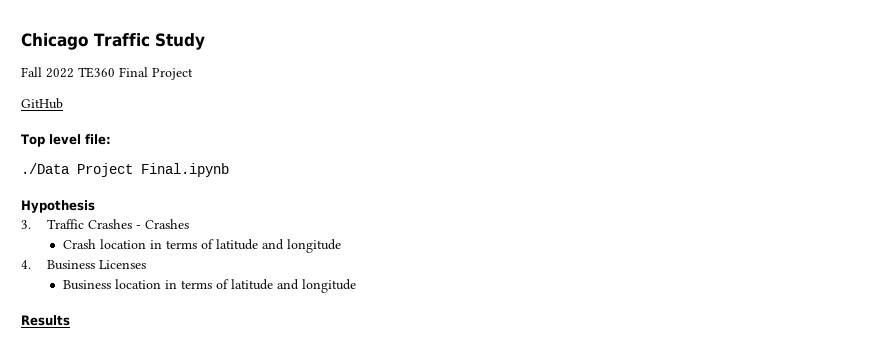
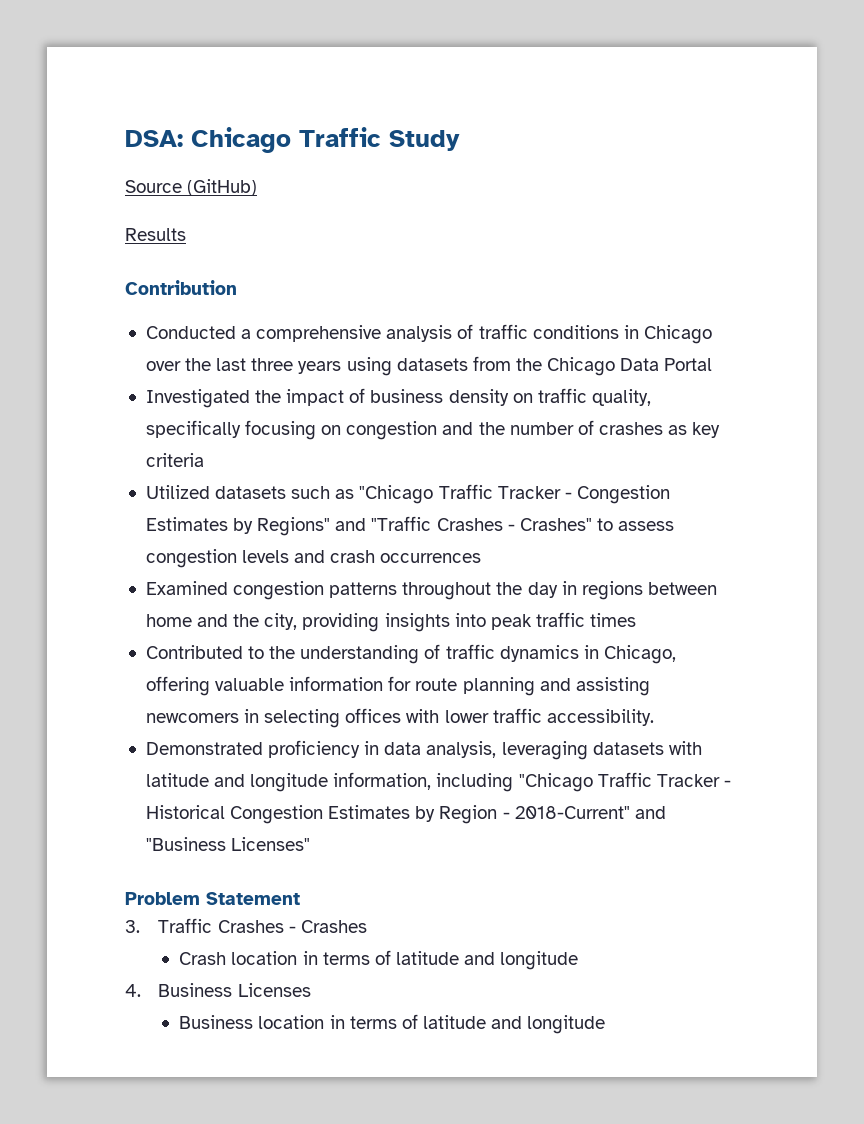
- Chicago Traffic Study
+ DSA: Chicago Traffic Study
- Fall 2022 TE360 Final Project
- GitHub
- Top level file:
- ./Data Project Final.ipynb
- Hypothesis
+ Source (GitHub)
+ Results
+ Contribution
+ Conducted a comprehensive analysis of traffic conditions in Chicago over the last three years using datasets from the Chicago Data Portal
+ Investigated the impact of business density on traffic quality, specifically focusing on congestion and the number of crashes as key criteria
+ Utilized datasets such as "Chicago Traffic Tracker - Congestion Estimates by Regions" and "Traffic Crashes - Crashes" to assess congestion levels and crash occurrences
+ Examined congestion patterns throughout the day in regions between home and the city, providing insights into peak traffic times
+ Contributed to the understanding of traffic dynamics in Chicago, offering valuable information for route planning and assisting newcomers in selecting offices with lower traffic accessibility.
+ Demonstrated proficiency in data analysis, leveraging datasets with latitude and longitude information, including "Chicago Traffic Tracker - Historical Congestion Estimates by Region - 2018-Current" and "Business Licenses"
+ Problem Statement
- Results

